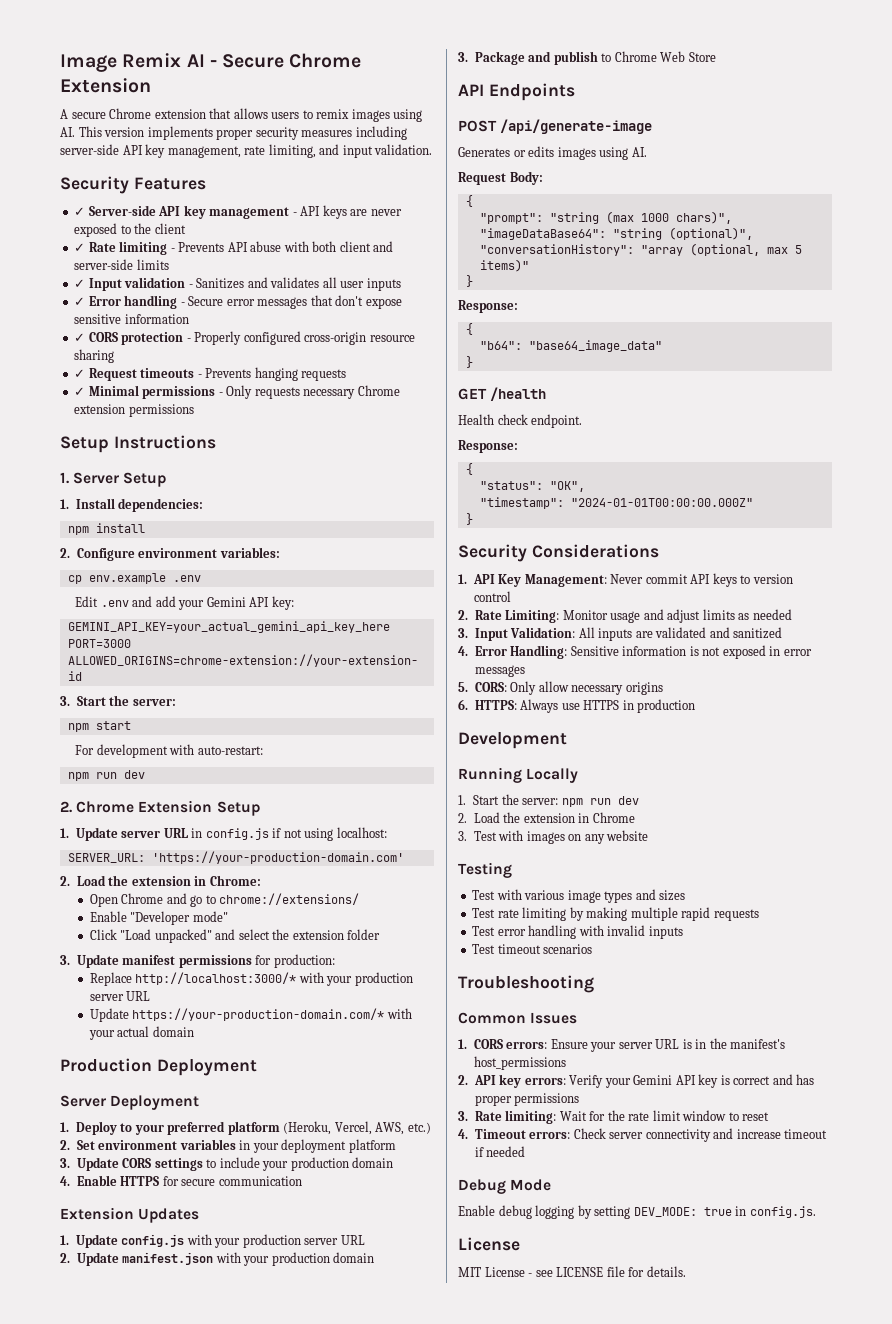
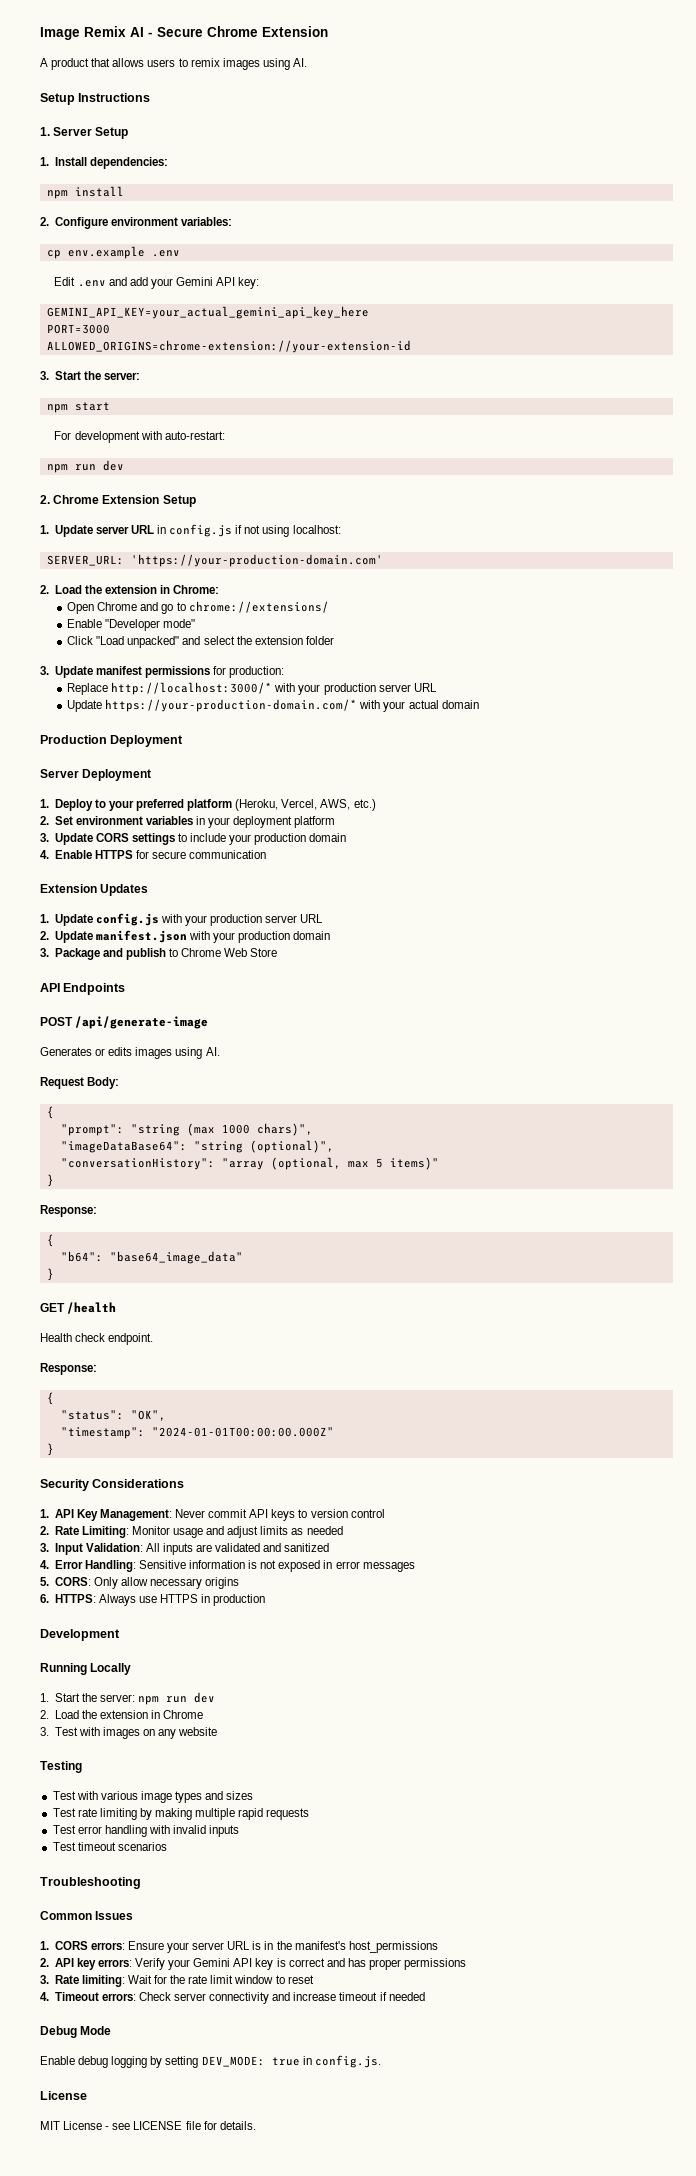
- A secure Chrome extension that allows users to remix images using AI. This version implements proper security measures including server-side API key management, rate limiting, and input validation.
- Security Features
- ✓ Server-side API key management - API keys are never exposed to the client
- ✓ Rate limiting - Prevents API abuse with both client and server-side limits
- ✓ Input validation - Sanitizes and validates all user inputs
- ✓ Error handling - Secure error messages that don't expose sensitive information
- ✓ CORS protection - Properly configured cross-origin resource sharing
- ✓ Request timeouts - Prevents hanging requests
- ✓ Minimal permissions - Only requests necessary Chrome extension permissions
+ A product that allows users to remix images using AI.

